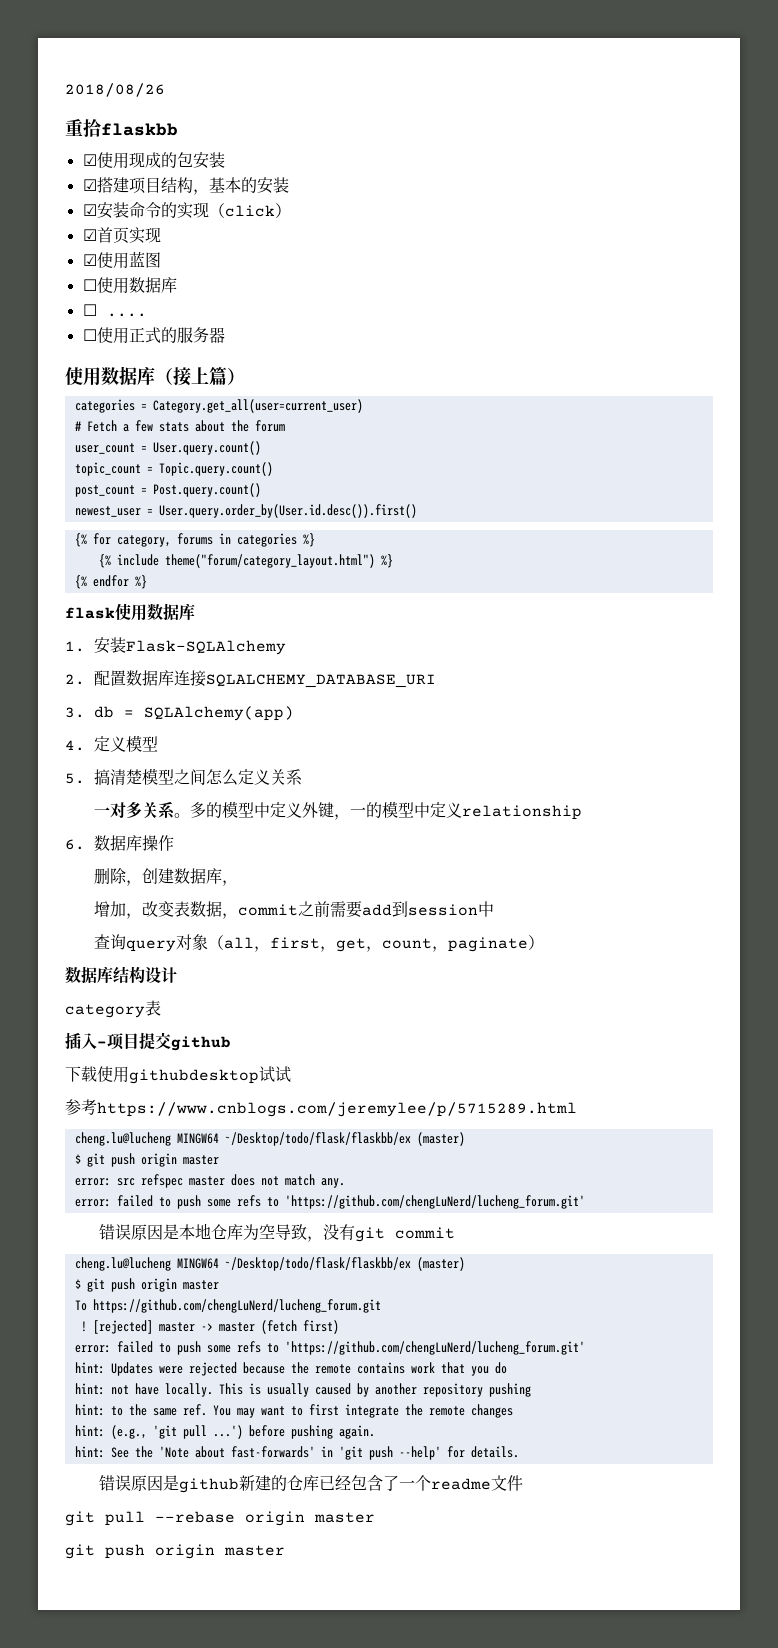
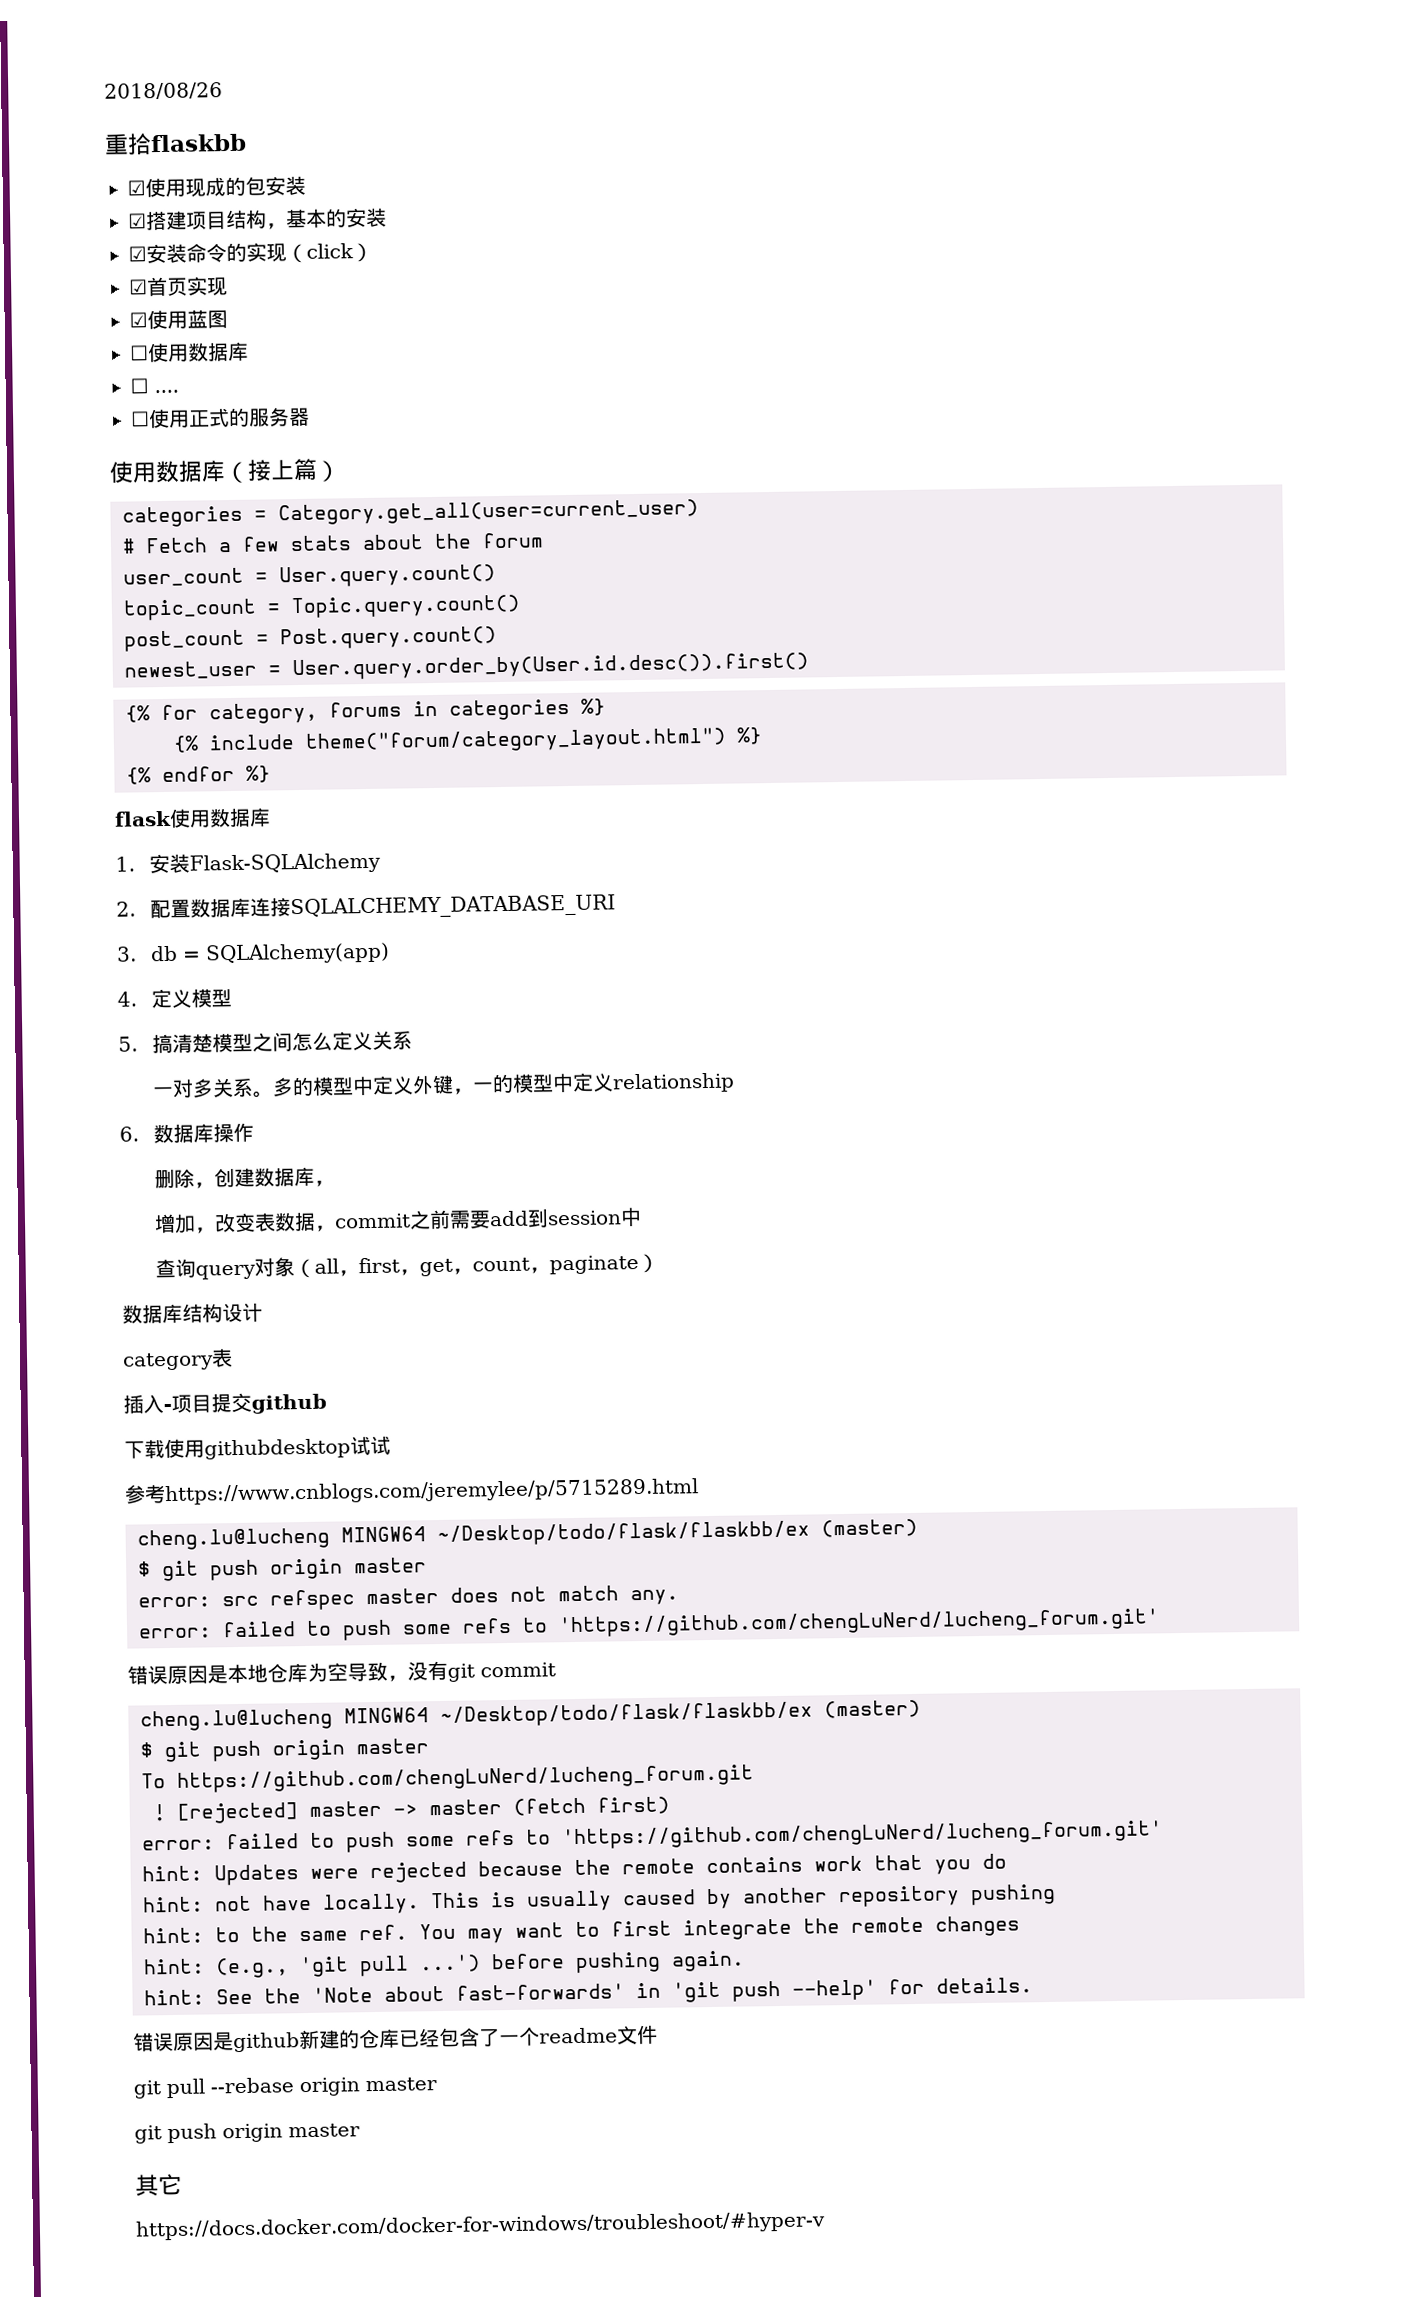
+ 其它
+ https://docs.docker.com/docker-for-windows/troubleshoot/#hyper-v

